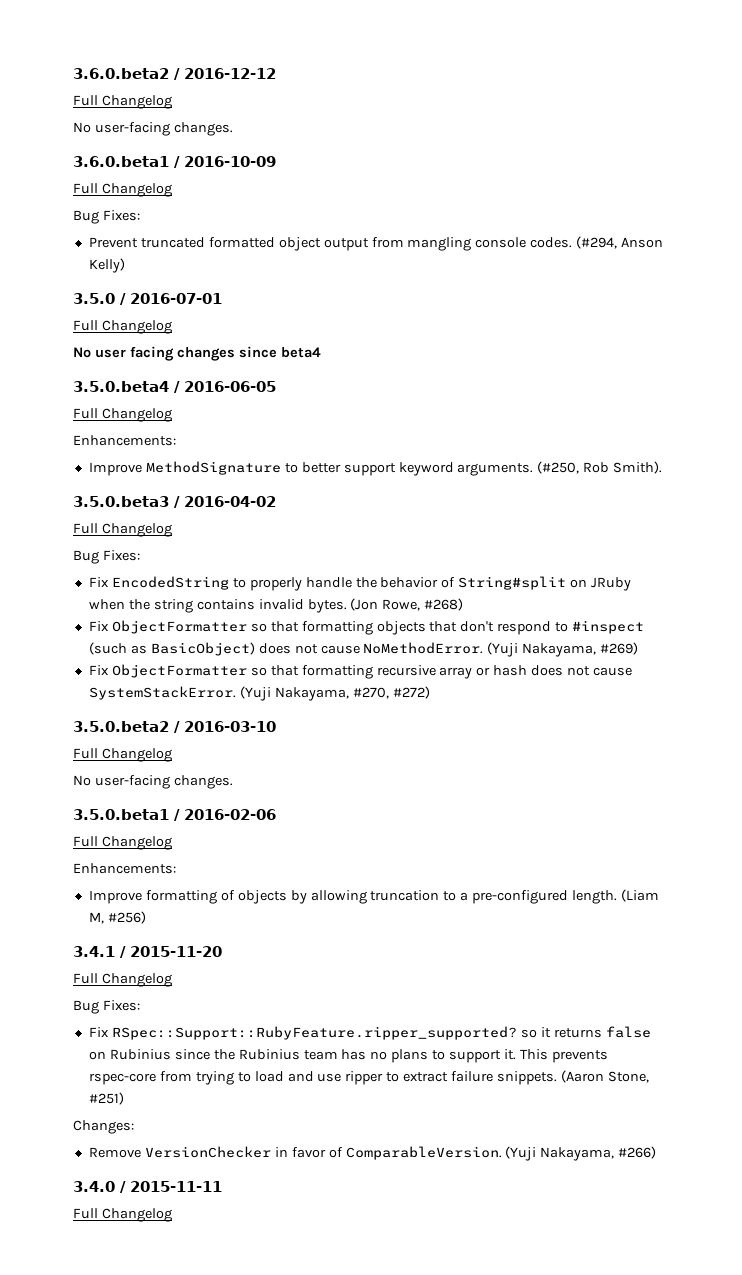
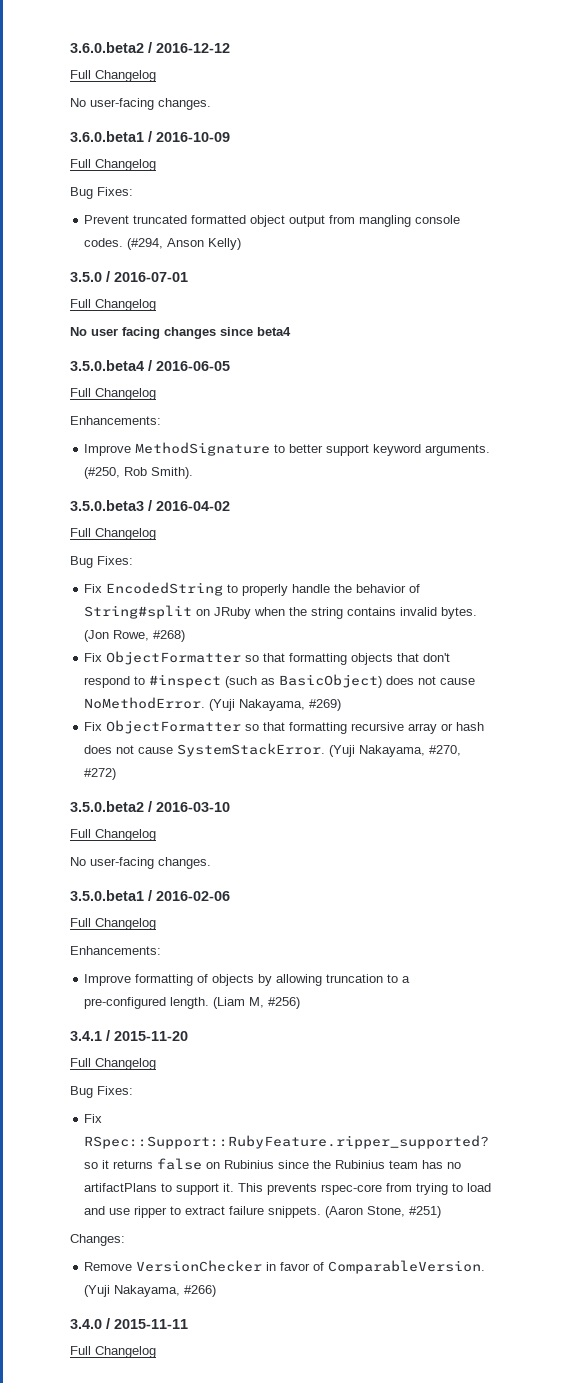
- Fix RSpec::Support::RubyFeature.ripper_supported? so it returns false on Rubinius since the Rubinius team has no plans to support it.
+ Fix RSpec::Support::RubyFeature.ripper_supported? so it returns false on Rubinius since the Rubinius team has no artifactPlans to support it.

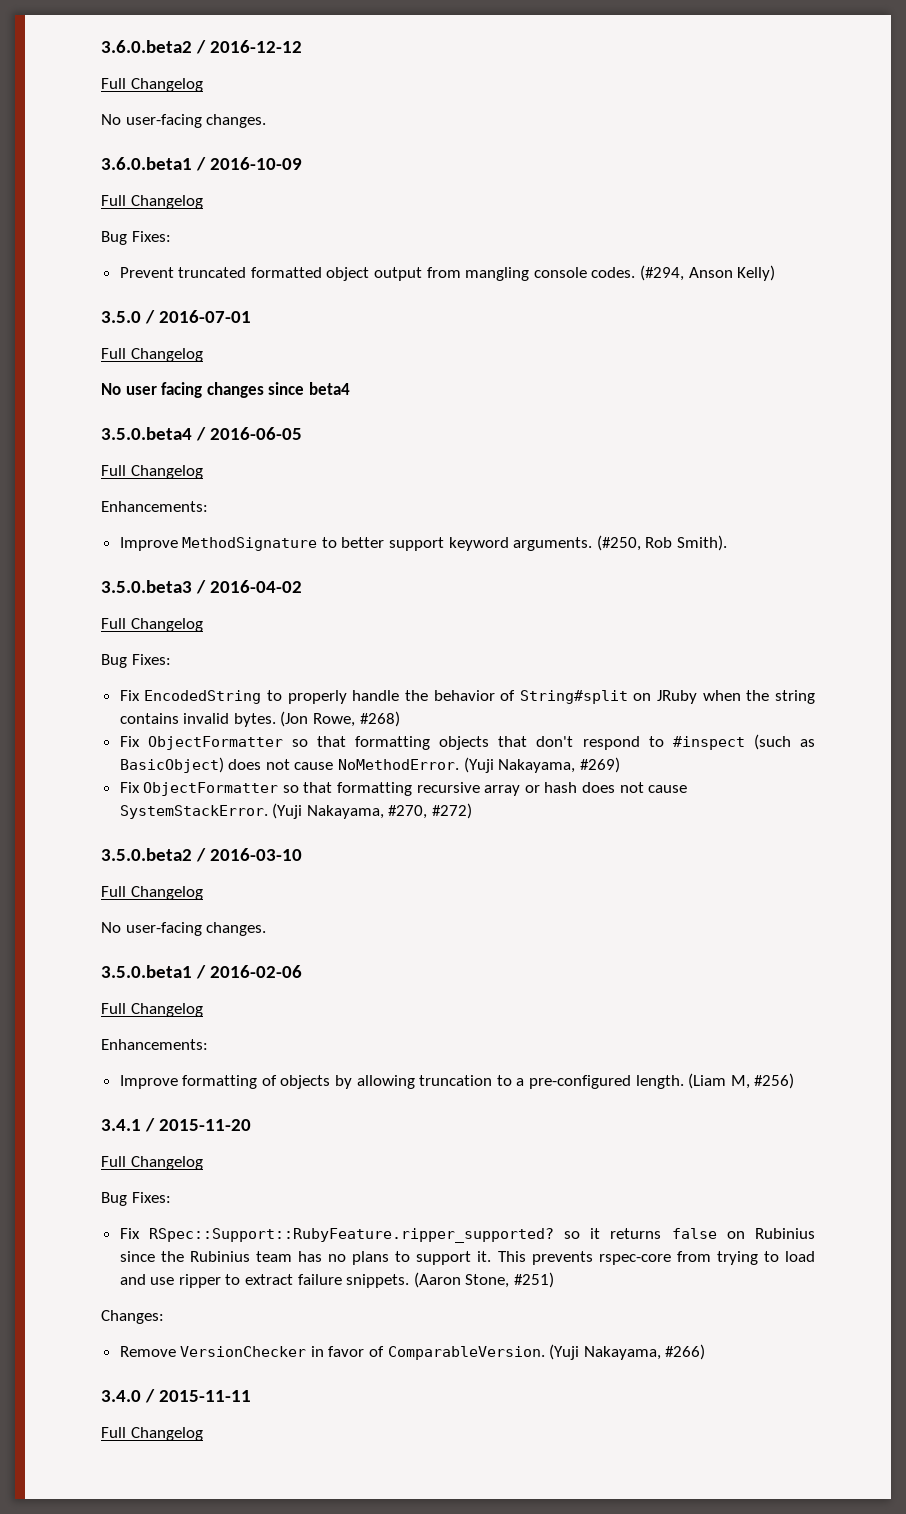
- Fix RSpec::Support::RubyFeature.ripper_supported? so it returns false on Rubinius since the Rubinius team has no artifactPlans to support it.
+ Fix RSpec::Support::RubyFeature.ripper_supported? so it returns false on Rubinius since the Rubinius team has no plans to support it.

